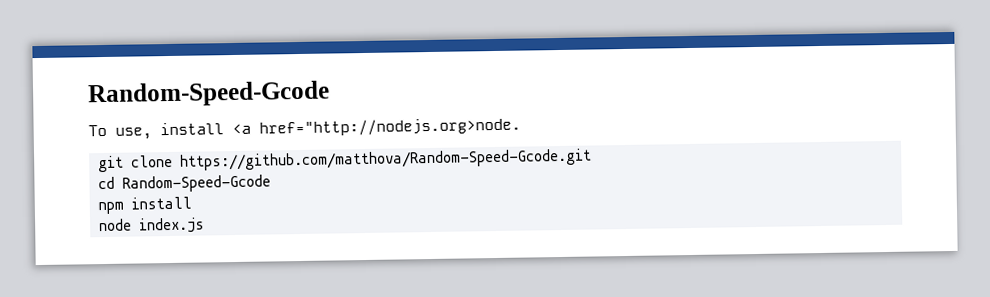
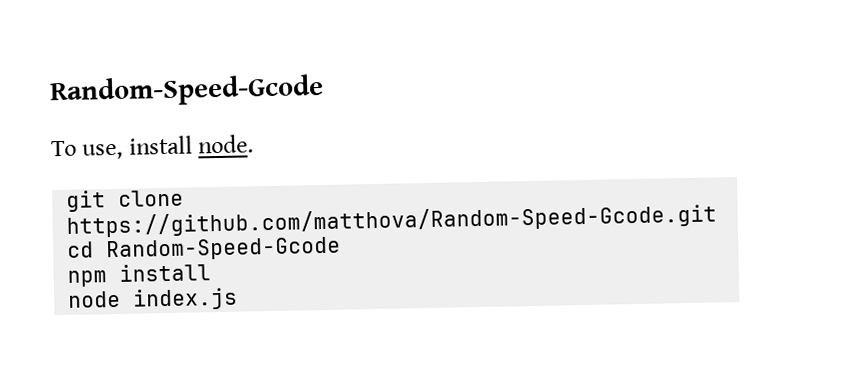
- To use, install <a href="http://nodejs.org>node.
+ To use, install node.

